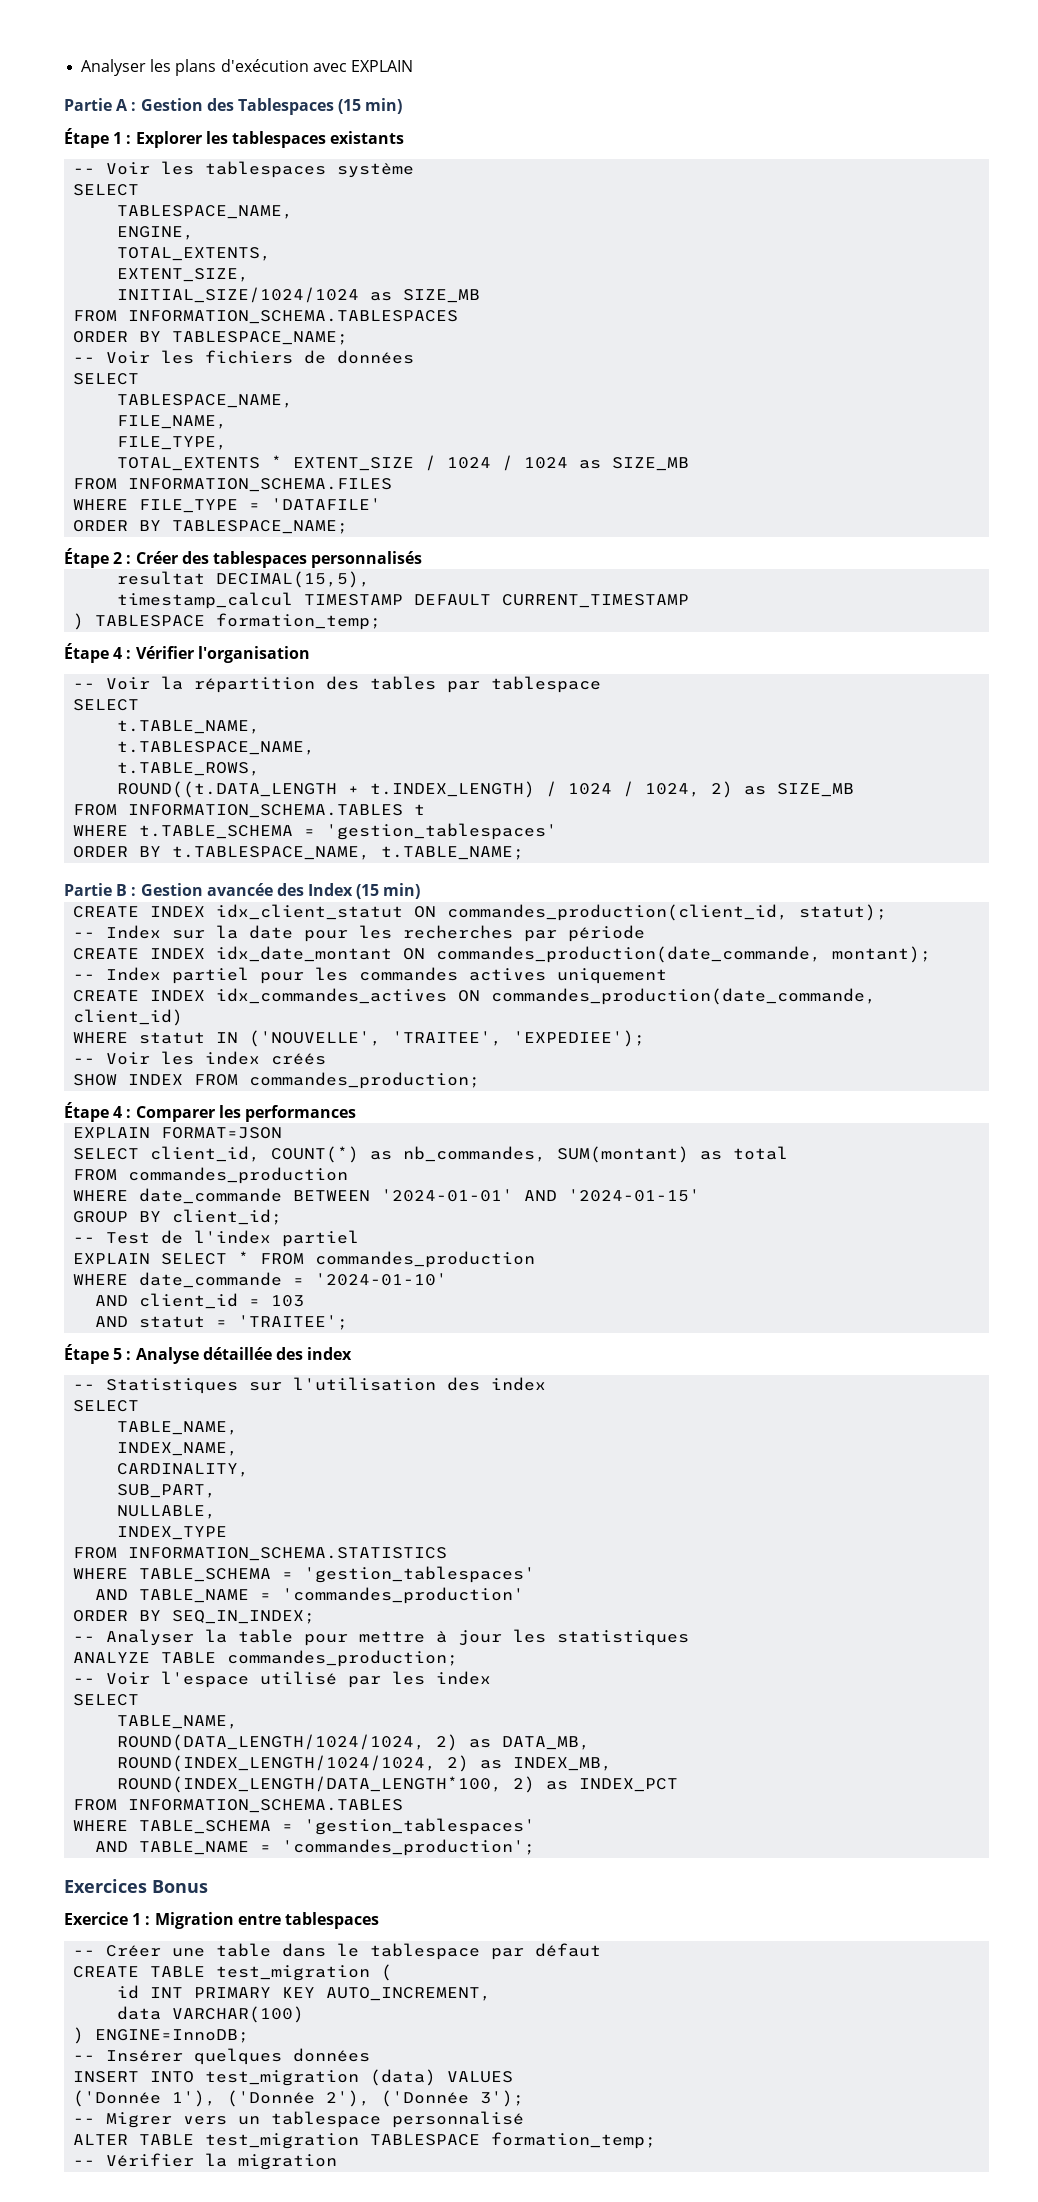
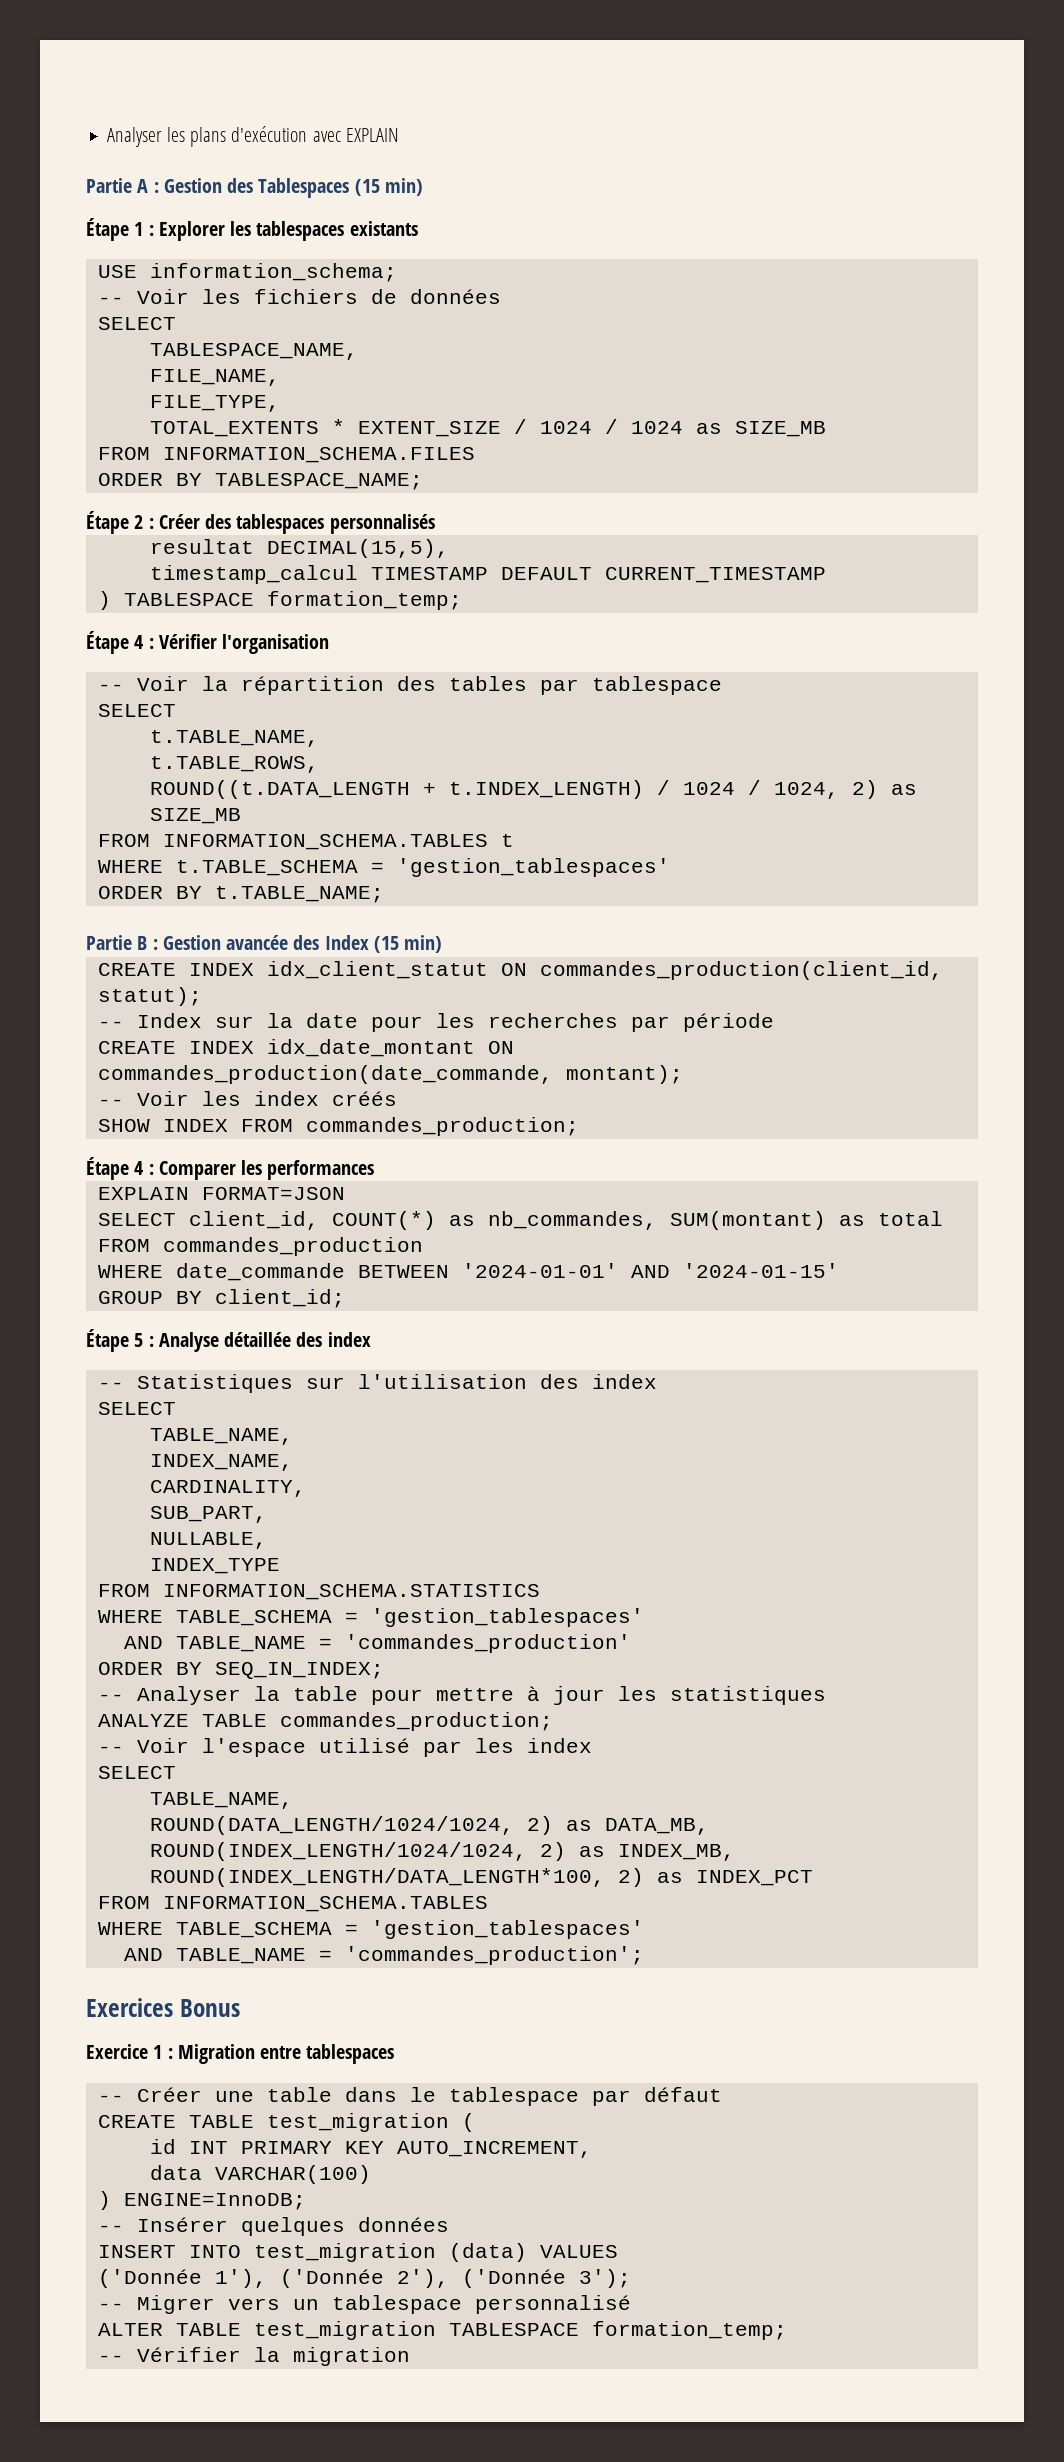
- -- Voir les tablespaces système
- SELECT
- TABLESPACE_NAME,
- ENGINE,
- TOTAL_EXTENTS,
- EXTENT_SIZE,
- INITIAL_SIZE/1024/1024 as SIZE_MB
- FROM INFORMATION_SCHEMA.TABLESPACES
- ORDER BY TABLESPACE_NAME;
+ USE information_schema;
- WHERE FILE_TYPE = 'DATAFILE'
  t.TABLE_NAME,
- t.TABLESPACE_NAME,
- ORDER BY t.TABLESPACE_NAME, t.TABLE_NAME;
+ ORDER BY t.TABLE_NAME;
- -- Index partiel pour les commandes actives uniquement
- CREATE INDEX idx_commandes_actives ON commandes_production(date_commande, client_id)
- WHERE statut IN ('NOUVELLE', 'TRAITEE', 'EXPEDIEE');
- -- Test de l'index partiel
- EXPLAIN SELECT * FROM commandes_production
- WHERE date_commande = '2024-01-10'
- AND client_id = 103
- AND statut = 'TRAITEE';

